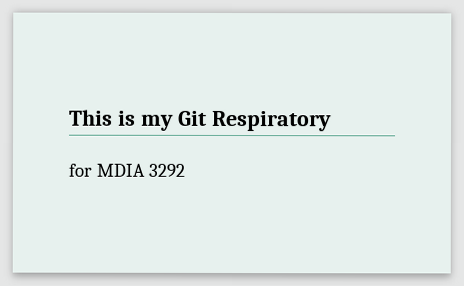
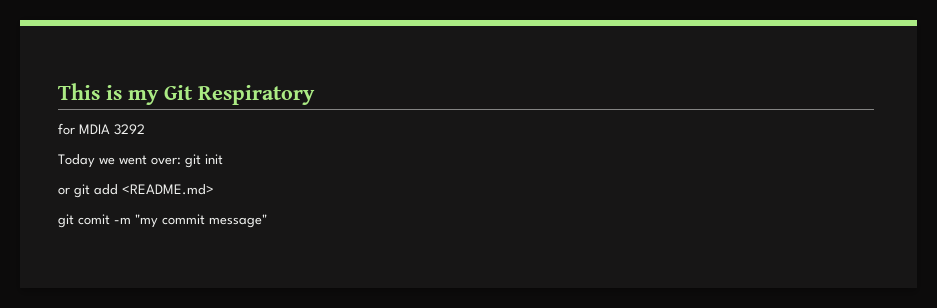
+ Today we went over: git init
+ or git add <README.md>
+ git comit -m "my commit message"

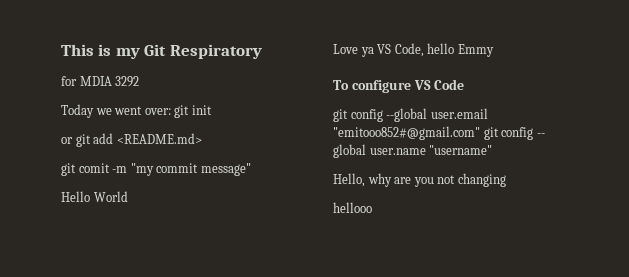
+ Hello World
+ Love ya VS Code, hello Emmy
+ To configure VS Code
+ git config --global user.email "emitooo852#@gmail.com" git config -- global user.name "username"
+ Hello, why are you not changing
+ hellooo

